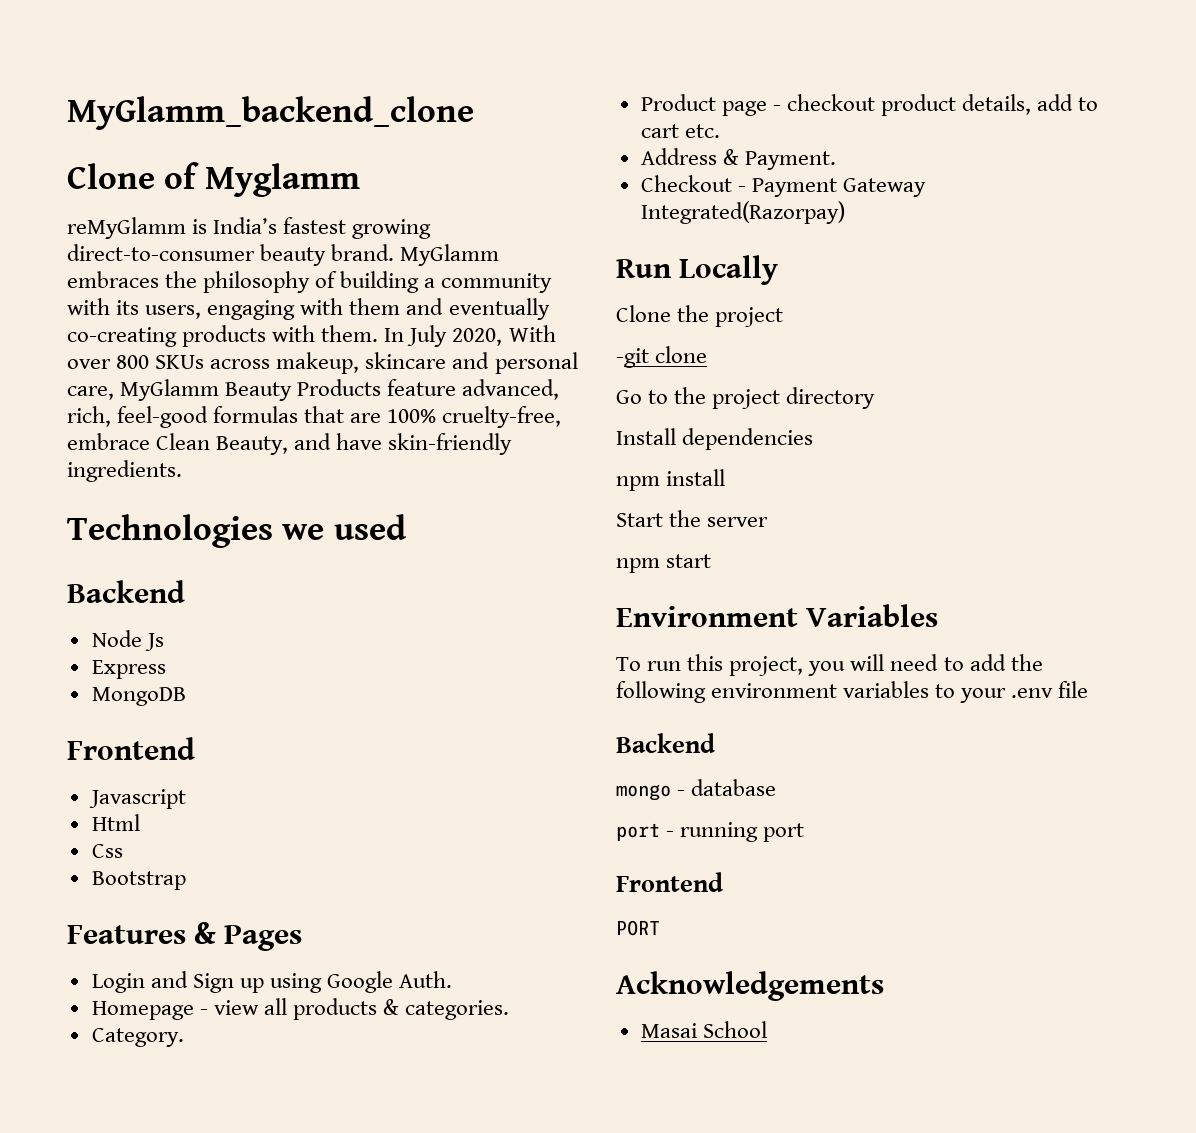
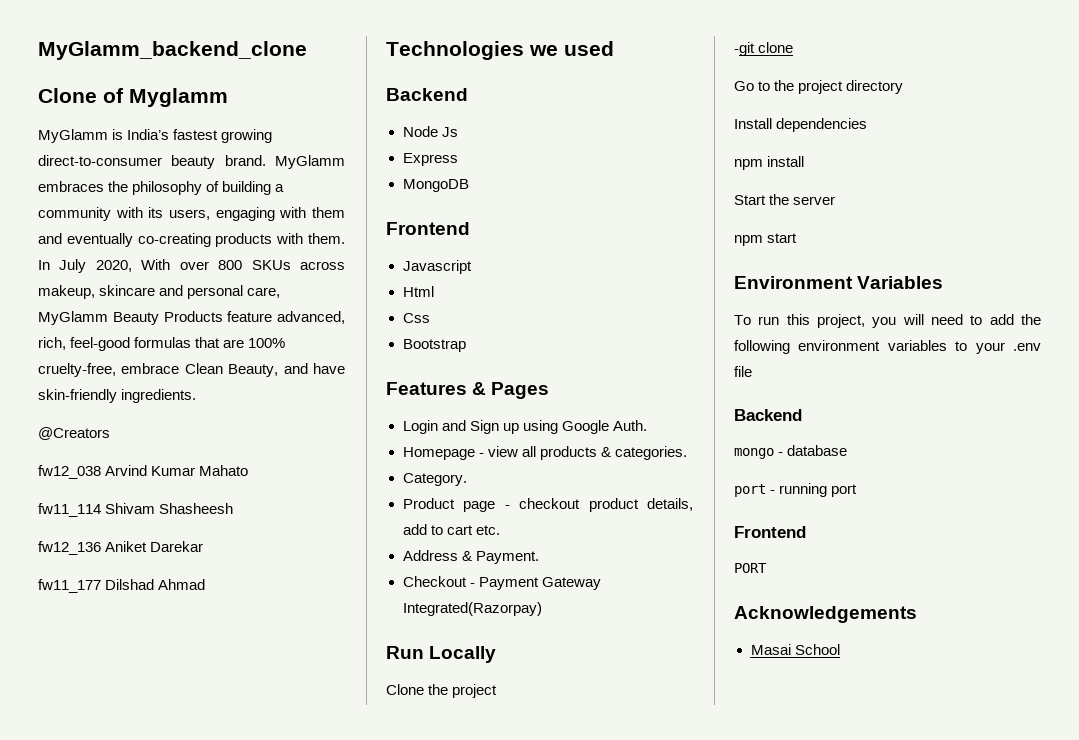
- reMyGlamm is India’s fastest growing direct-to-consumer beauty brand.
+ MyGlamm is India’s fastest growing direct-to-consumer beauty brand.
+ @Creators
+ fw12_038 Arvind Kumar Mahato
+ fw11_114 Shivam Shasheesh
+ fw12_136 Aniket Darekar
+ fw11_177 Dilshad Ahmad

